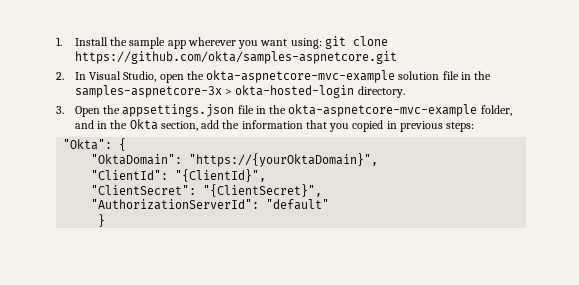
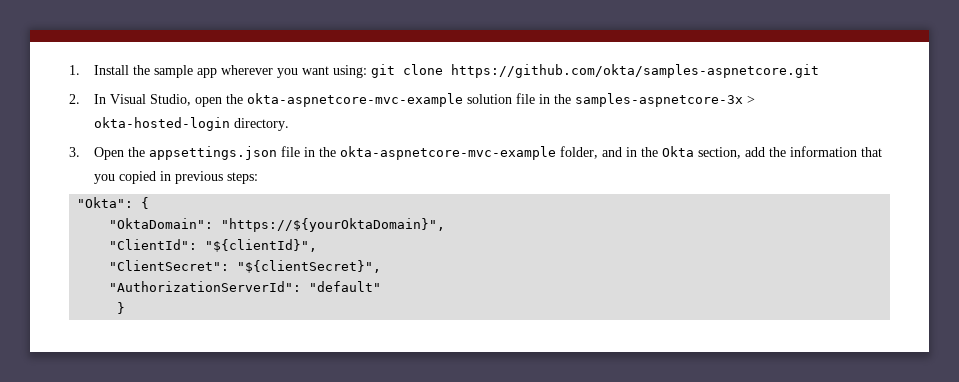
- "OktaDomain": "https://{yourOktaDomain}",
+ "OktaDomain": "https://${yourOktaDomain}",
- "ClientId": "{ClientId}",
+ "ClientId": "${clientId}",
- "ClientSecret": "{ClientSecret}",
+ "ClientSecret": "${clientSecret}",

